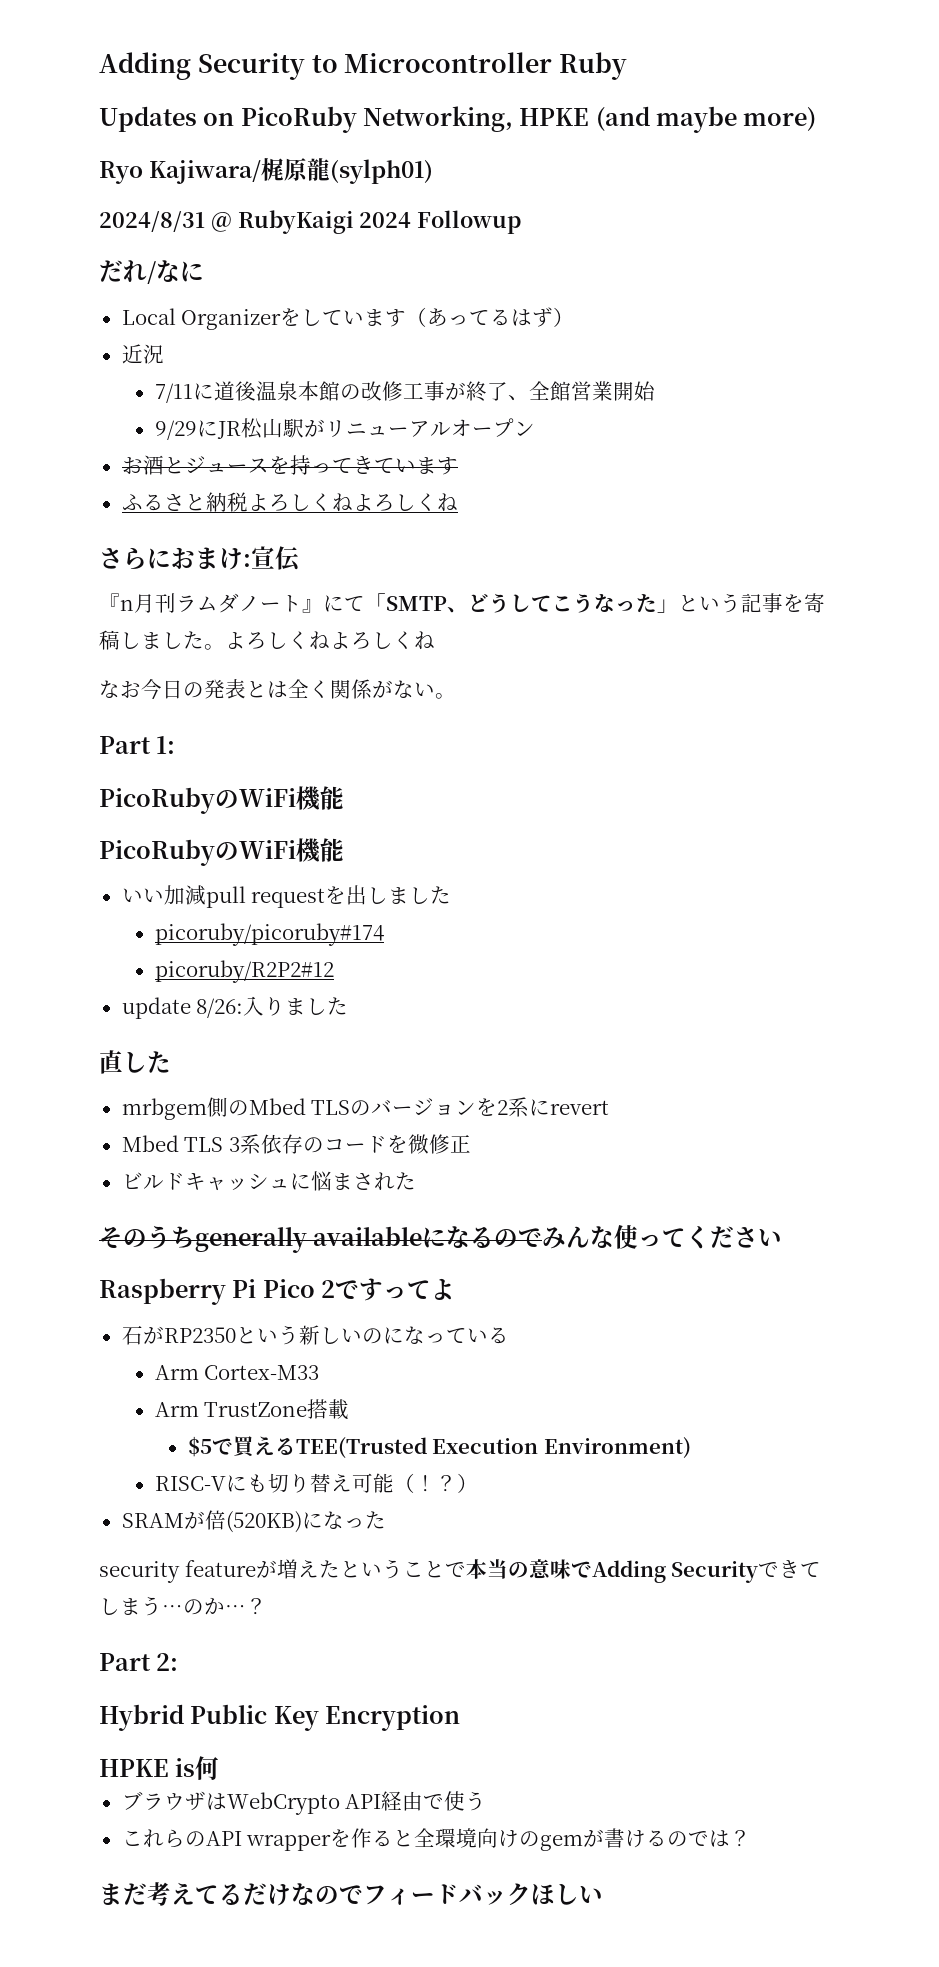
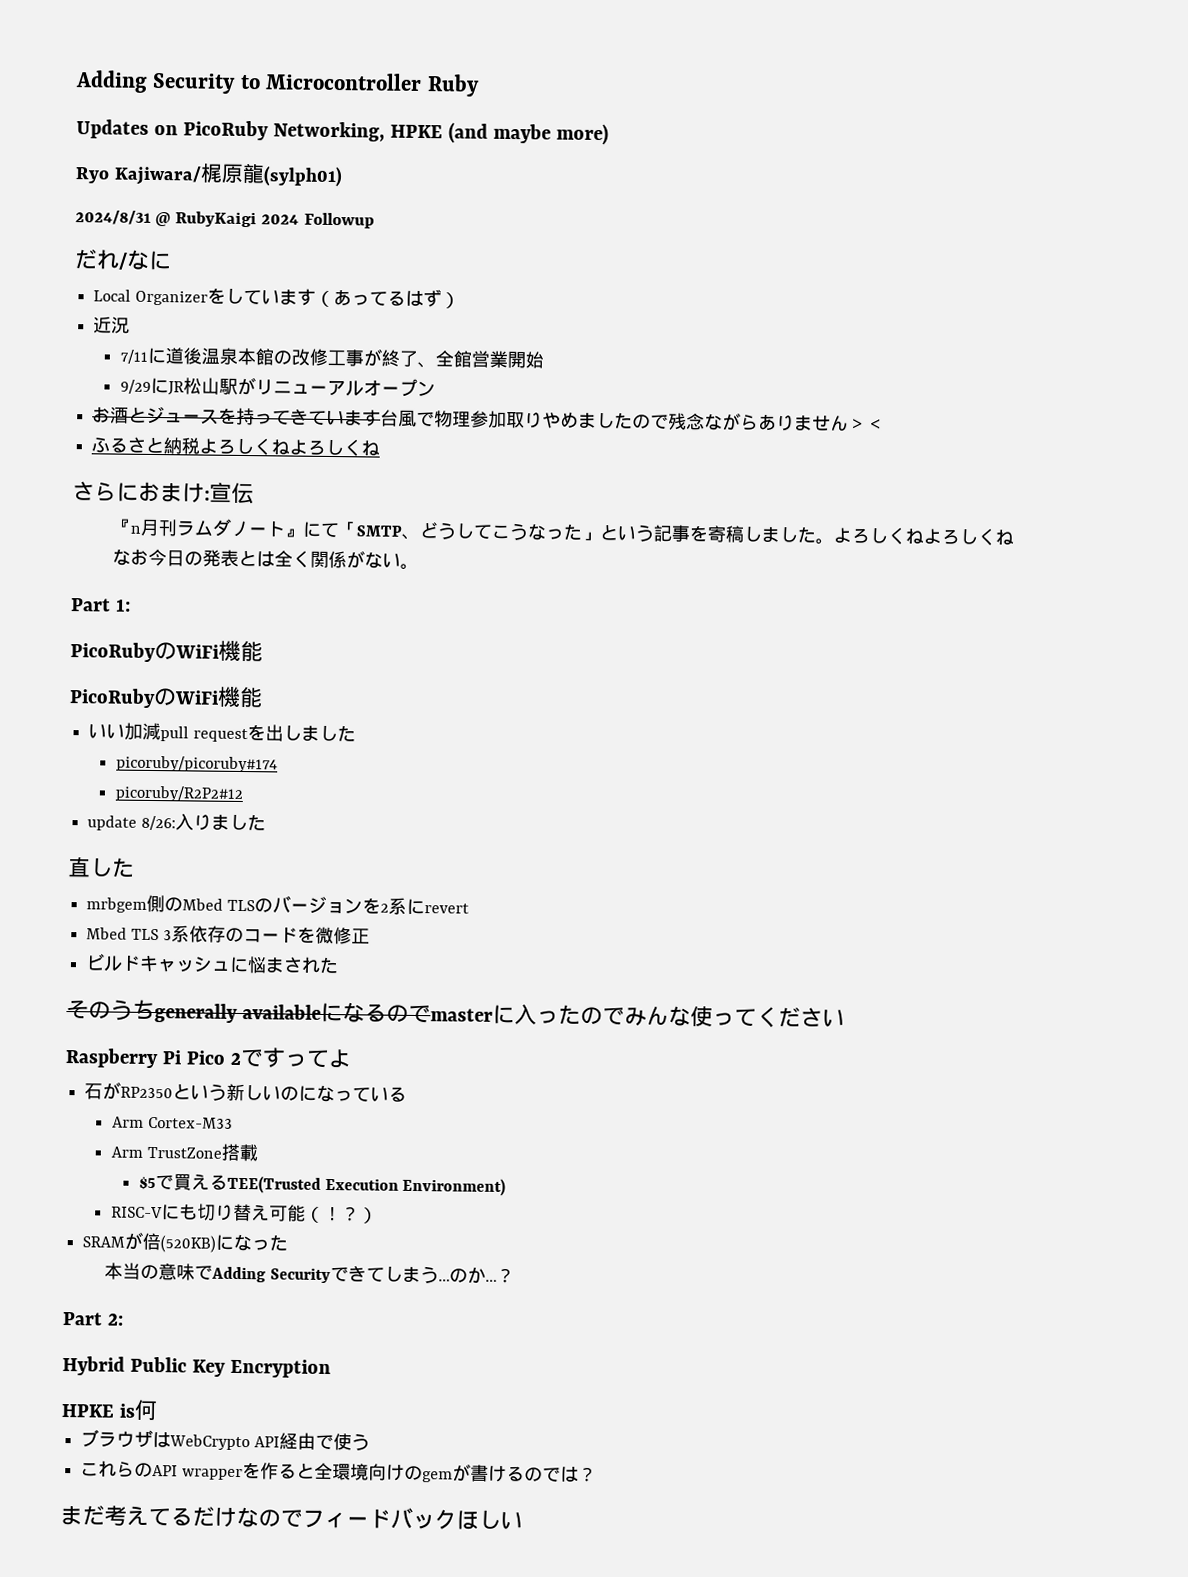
- お酒とジュースを持ってきています
+ お酒とジュースを持ってきています台風で物理参加取りやめましたので残念ながらありません＞＜
- そのうちgenerally availableになるのでみんな使ってください
+ そのうちgenerally availableになるのでmasterに入ったのでみんな使ってください
- security featureが増えたということで本当の意味でAdding Securityできてしまう…
+ 本当の意味でAdding Securityできてしまう…

